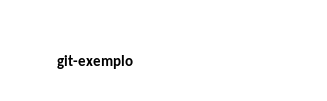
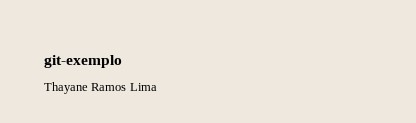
+ Thayane Ramos Lima

